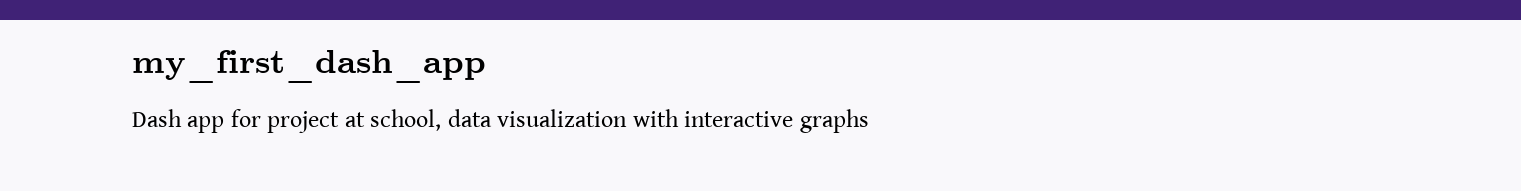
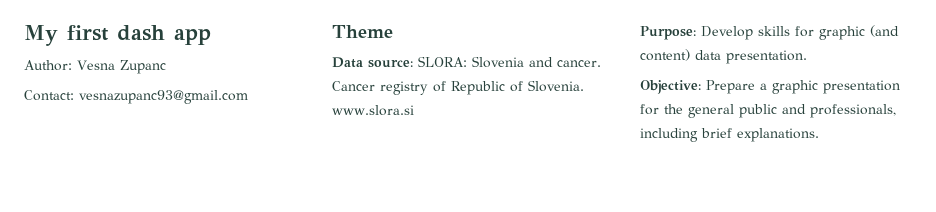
- my_first_dash_app
- Dash app for project at school, data visualization with interactive graphs
+ My first dash app
+ Author: Vesna Zupanc
+ Contact: vesnazupanc93@gmail.com
+ Theme
+ Data source: SLORA: Slovenia and cancer. Cancer registry of Republic of Slovenia. www.slora.si
+ Purpose: Develop skills for graphic (and content) data presentation.
+ Objective: Prepare a graphic presentation for the general public and professionals, including brief explanations.

